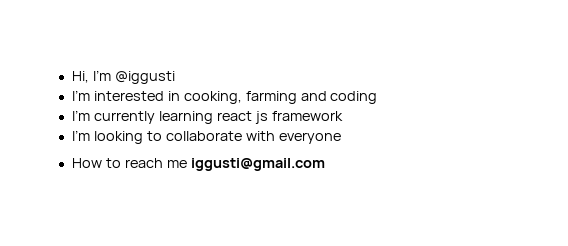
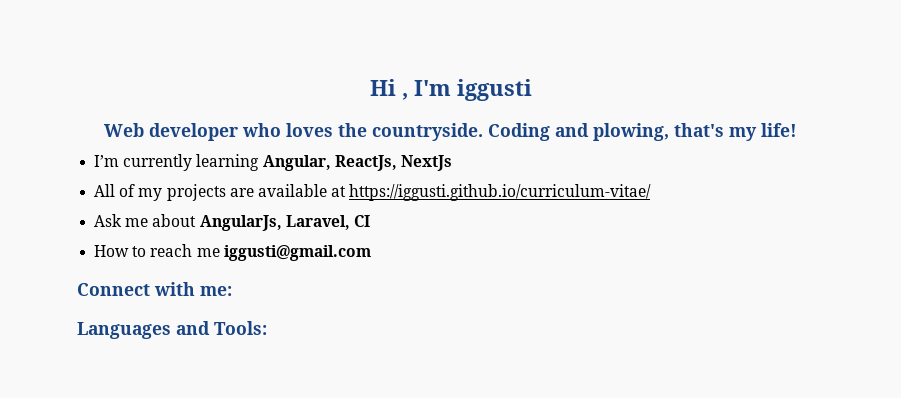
- Hi, I’m @iggusti
- I’m interested in cooking, farming and coding
- I’m currently learning react js framework
- I’m looking to collaborate with everyone
+ Hi , I'm iggusti
+ Web developer who loves the countryside. Coding and plowing, that's my life!
+ I’m currently learning Angular, ReactJs, NextJs
+ All of my projects are available at https://iggusti.github.io/curriculum-vitae/
+ Ask me about AngularJs, Laravel, CI
+ Connect with me:
+ Languages and Tools:

